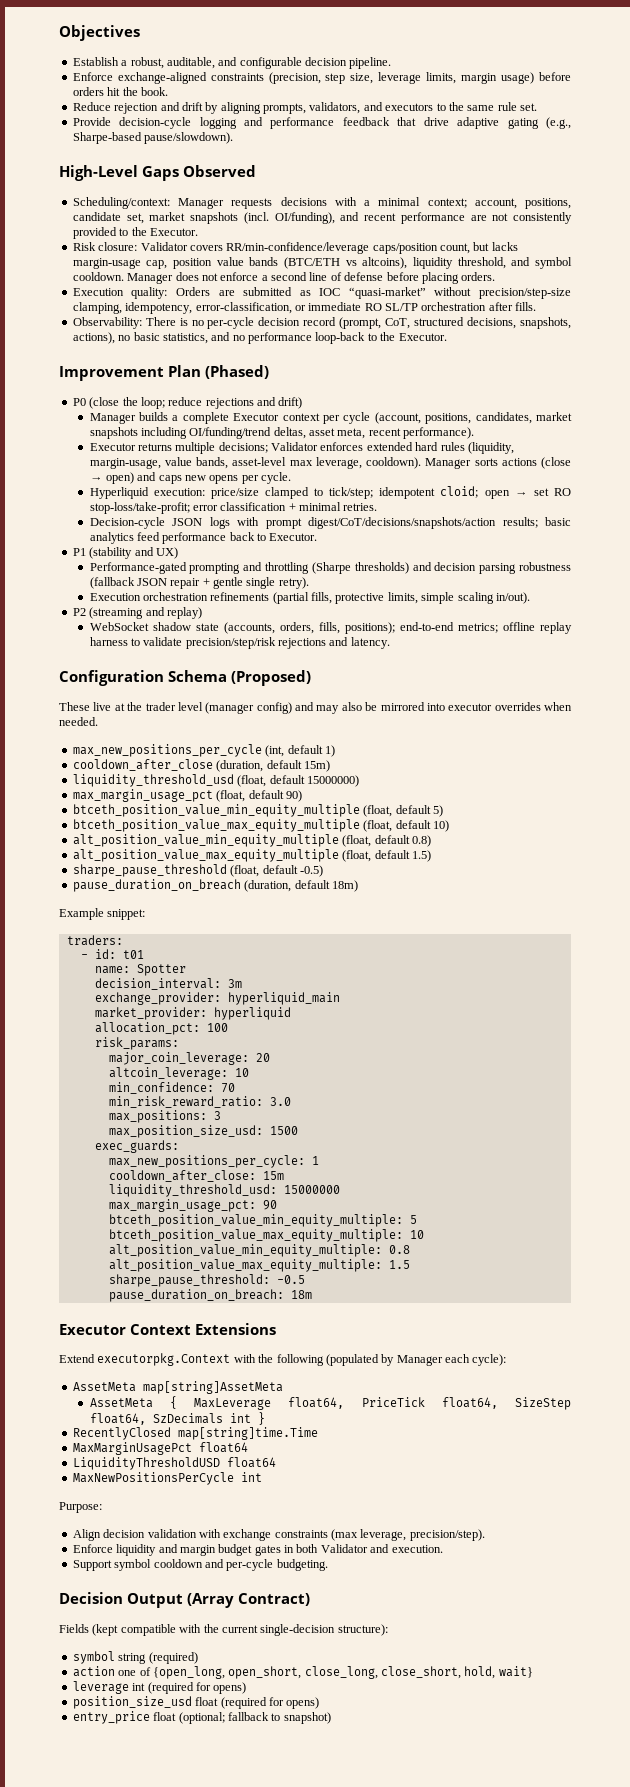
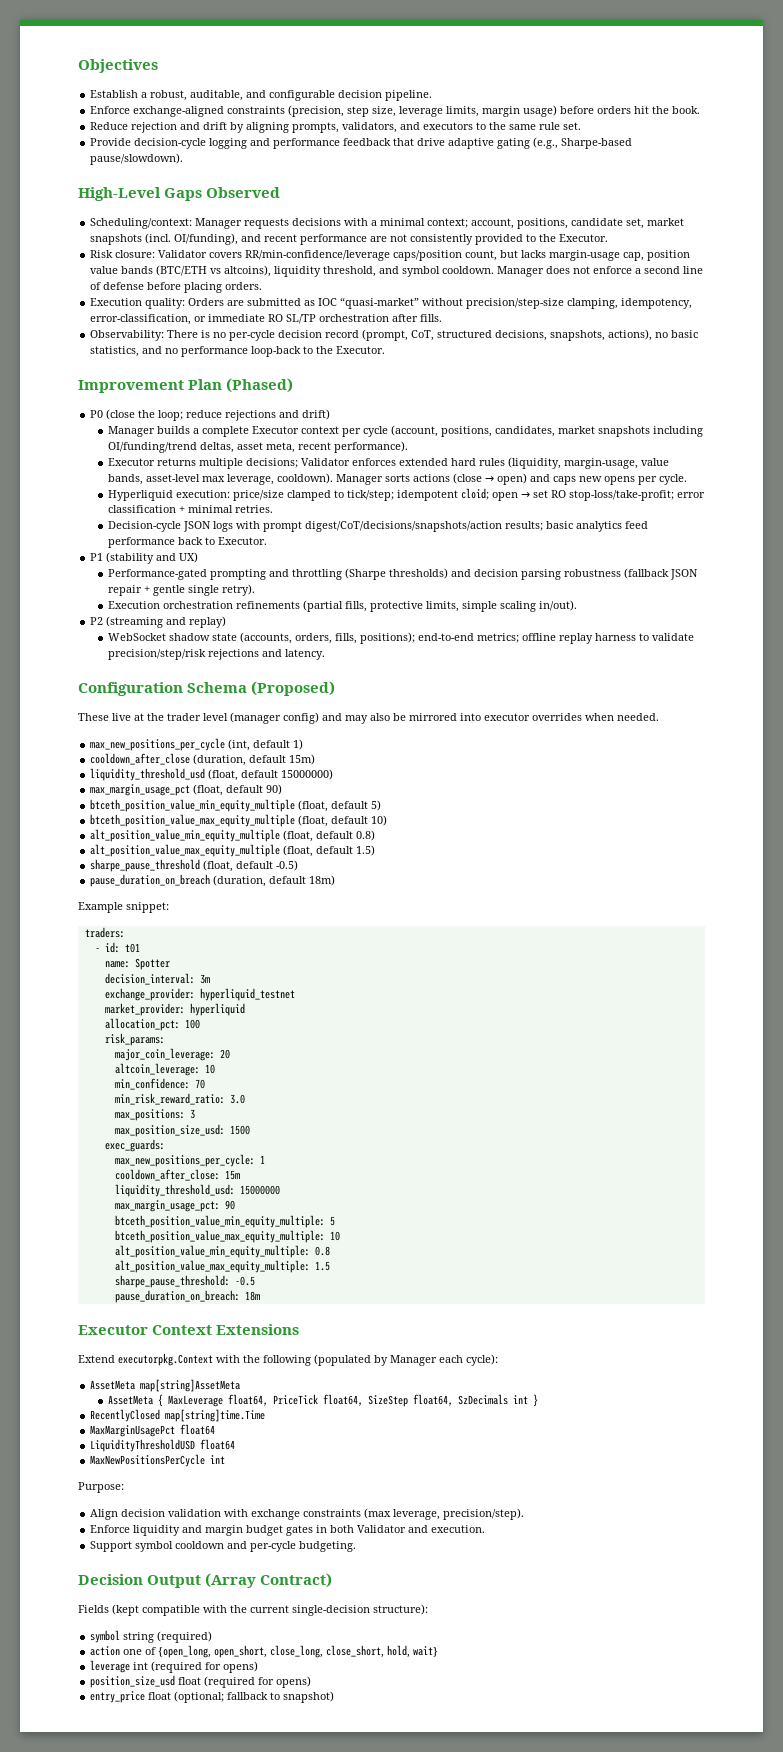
- exchange_provider: hyperliquid_main
+ exchange_provider: hyperliquid_testnet

